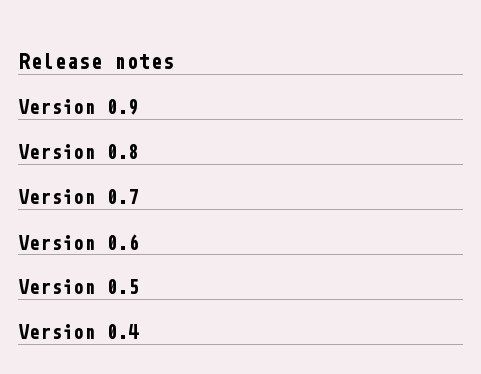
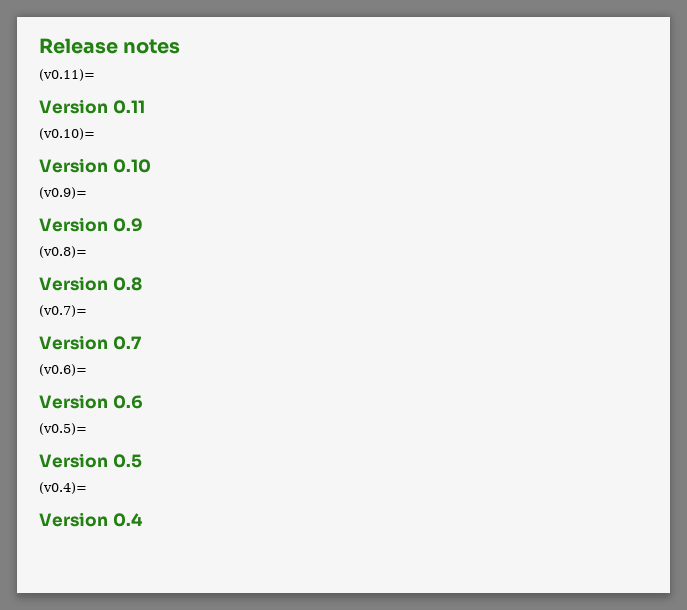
+ (v0.11)=
+ Version 0.11
+ (v0.10)=
+ Version 0.10
+ (v0.9)=
+ (v0.8)=
+ (v0.7)=
+ (v0.6)=
+ (v0.5)=
+ (v0.4)=

